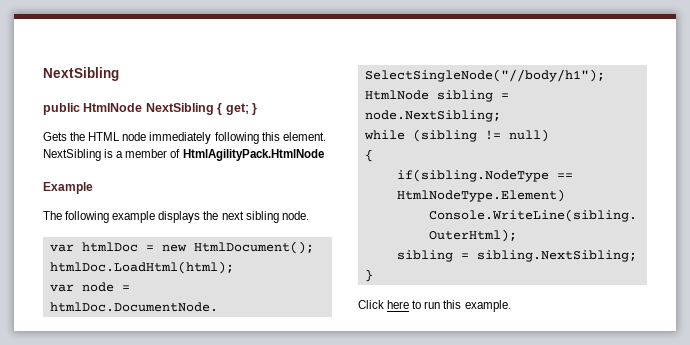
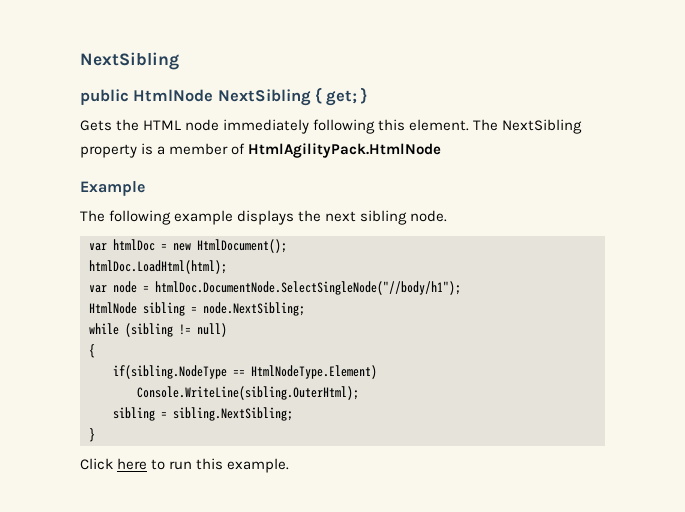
- NextSibling is a member of HtmlAgilityPack.HtmlNode
+ The NextSibling property is a member of HtmlAgilityPack.HtmlNode

